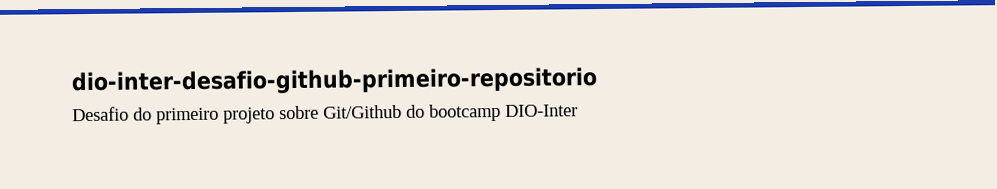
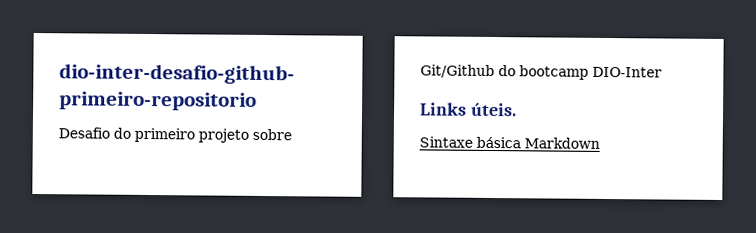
+ Links úteis.
+ Sintaxe básica Markdown

